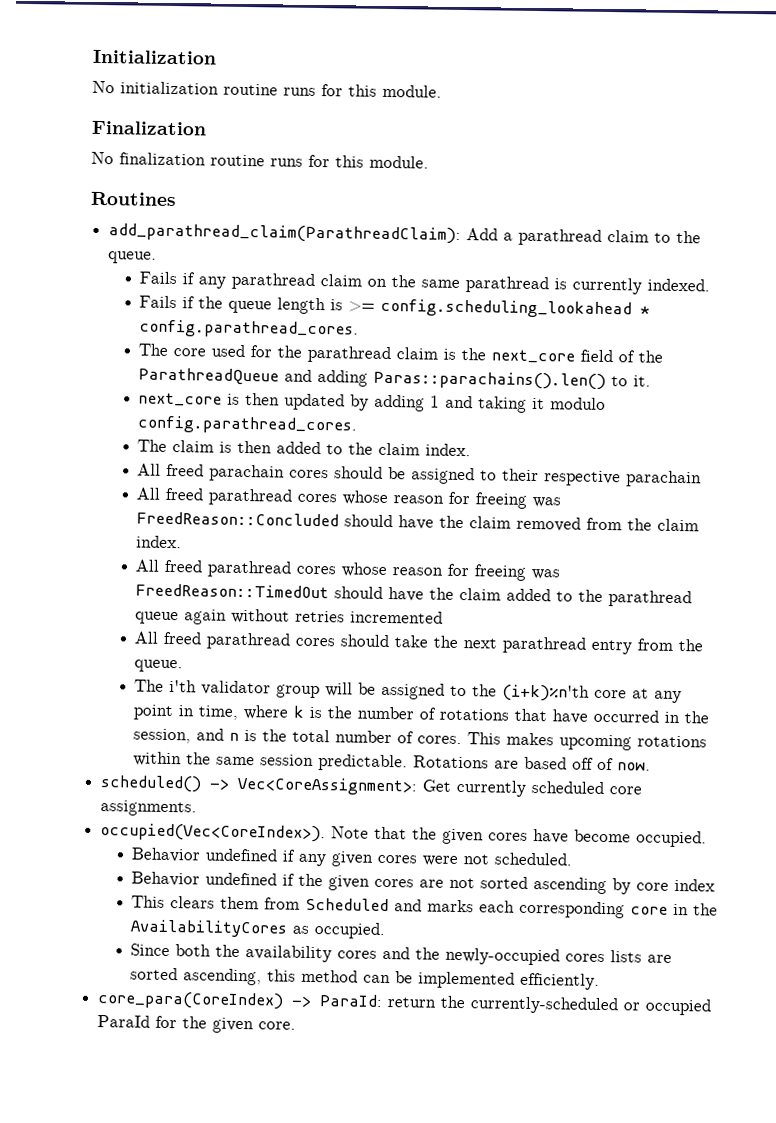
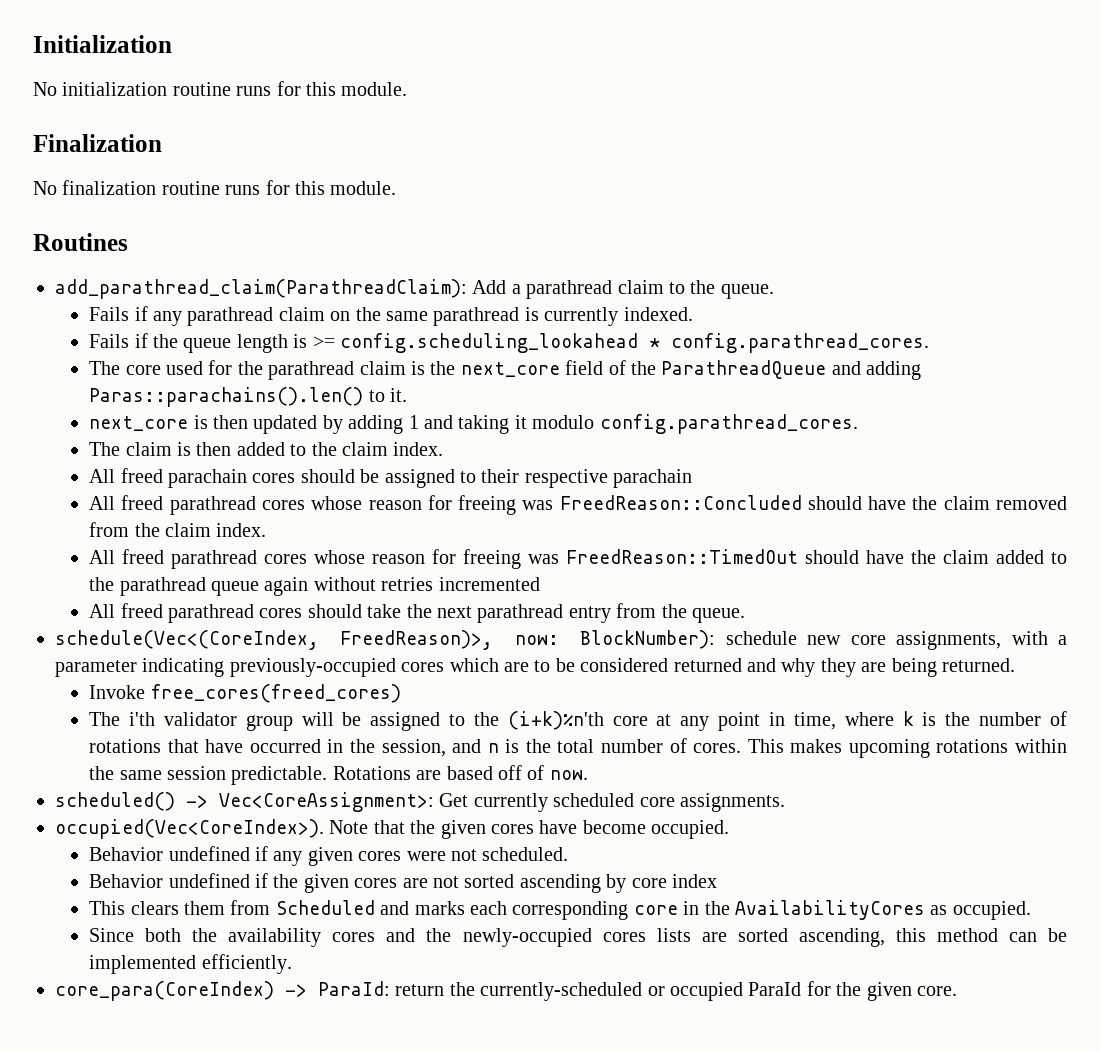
+ schedule(Vec<(CoreIndex, FreedReason)>, now: BlockNumber): schedule new core assignments, with a parameter indicating previously-occupied cores which are to be considered returned and why they are being returned.
+ Invoke free_cores(freed_cores)

